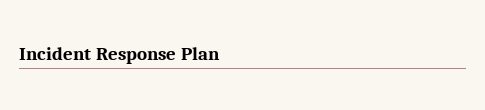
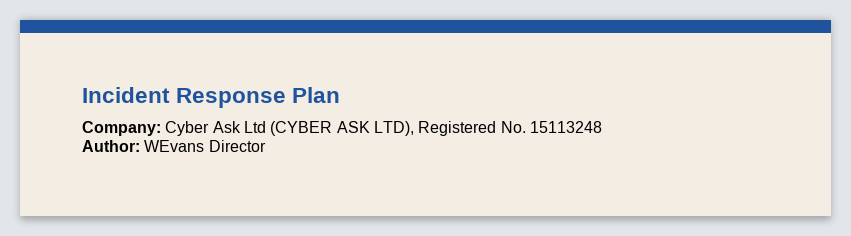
+ Company: Cyber Ask Ltd (CYBER ASK LTD), Registered No. 15113248
+ Author: WEvans Director

